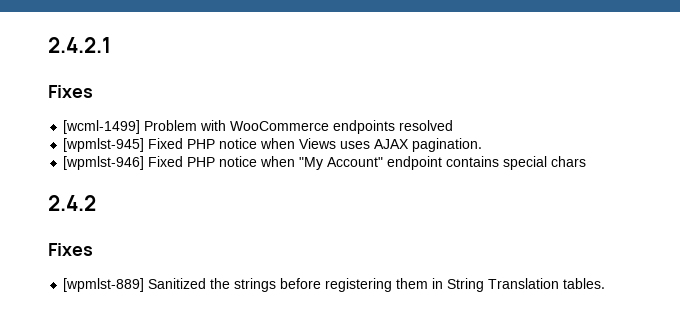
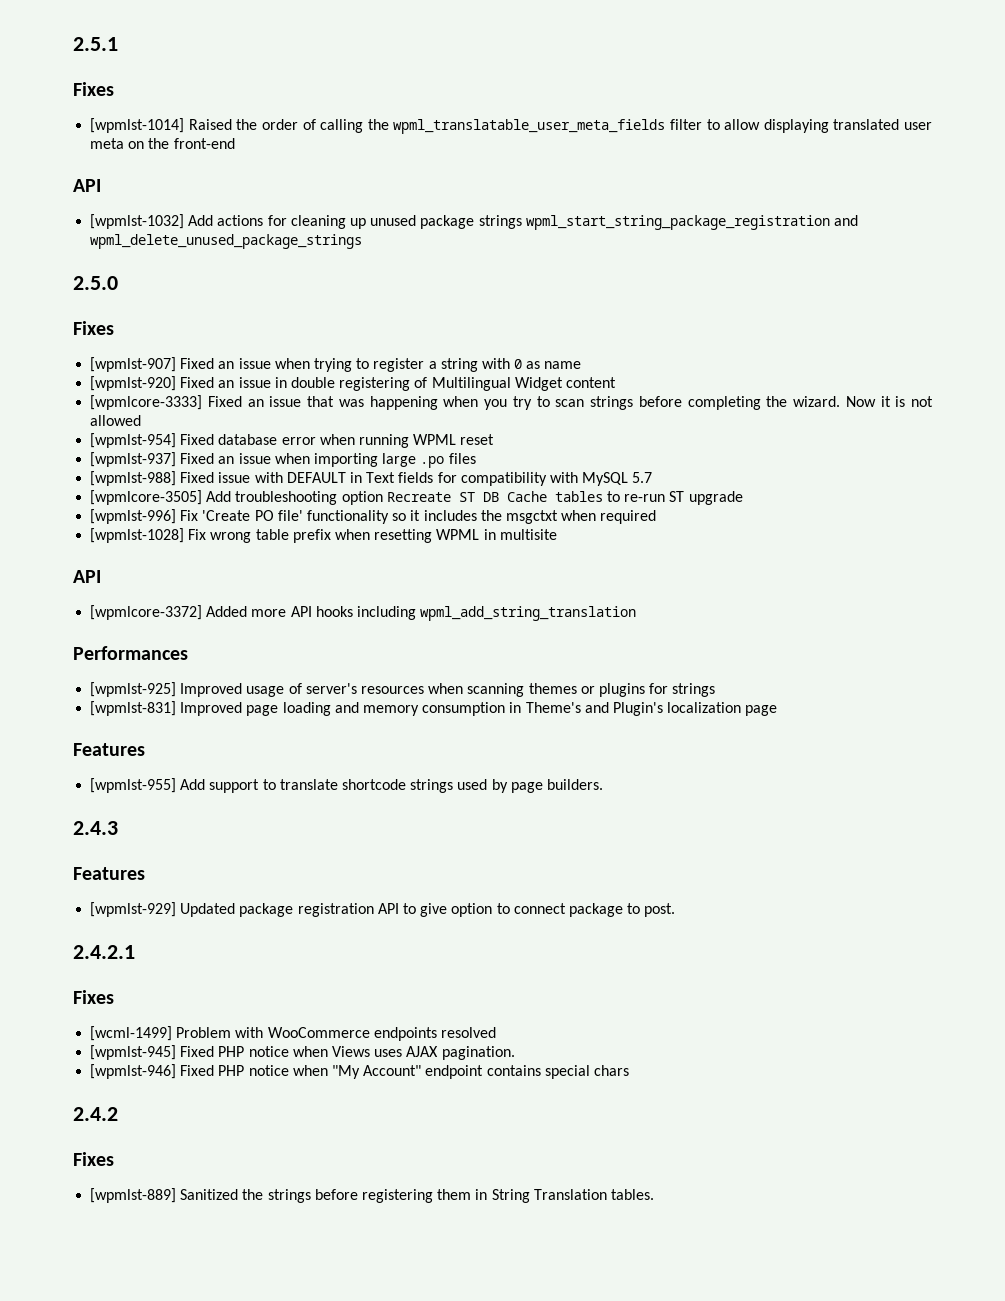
+ 2.5.1
+ Fixes
+ [wpmlst-1014] Raised the order of calling the wpml_translatable_user_meta_fields filter to allow displaying translated user meta on the front-end
+ API
+ [wpmlst-1032] Add actions for cleaning up unused package strings wpml_start_string_package_registration and wpml_delete_unused_package_strings
+ 2.5.0
+ Fixes
+ [wpmlst-907] Fixed an issue when trying to register a string with 0 as name
+ [wpmlst-920] Fixed an issue in double registering of Multilingual Widget content
+ [wpmlcore-3333] Fixed an issue that was happening when you try to scan strings before completing the wizard. Now it is not allowed
+ [wpmlst-954] Fixed database error when running WPML reset
+ [wpmlst-937] Fixed an issue when importing large .po files
+ [wpmlst-988] Fixed issue with DEFAULT in Text fields for compatibility with MySQL 5.7
+ [wpmlcore-3505] Add troubleshooting option Recreate ST DB Cache tables to re-run ST upgrade
+ [wpmlst-996] Fix 'Create PO file' functionality so it includes the msgctxt when required
+ [wpmlst-1028] Fix wrong table prefix when resetting WPML in multisite
+ API
+ [wpmlcore-3372] Added more API hooks including wpml_add_string_translation
+ Performances
+ [wpmlst-925] Improved usage of server's resources when scanning themes or plugins for strings
+ [wpmlst-831] Improved page loading and memory consumption in Theme's and Plugin's localization page
+ Features
+ [wpmlst-955] Add support to translate shortcode strings used by page builders.
+ 2.4.3
+ Features
+ [wpmlst-929] Updated package registration API to give option to connect package to post.

